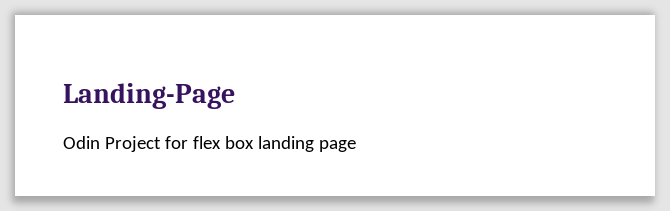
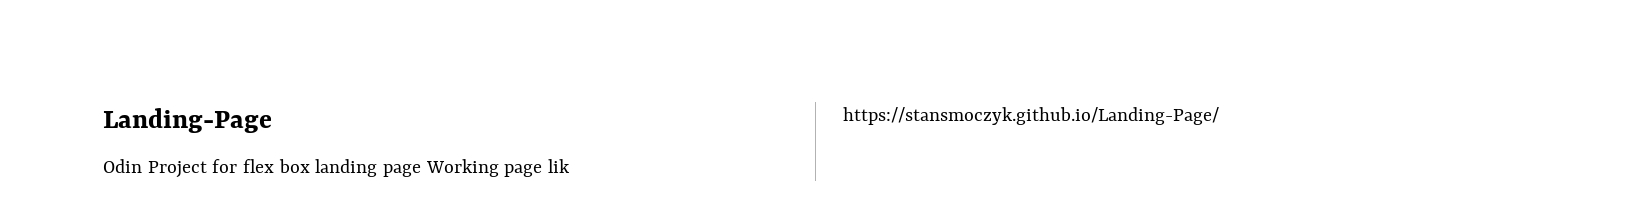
- Odin Project for flex box landing page
+ Odin Project for flex box landing page Working page lik https://stansmoczyk.github.io/Landing-Page/

